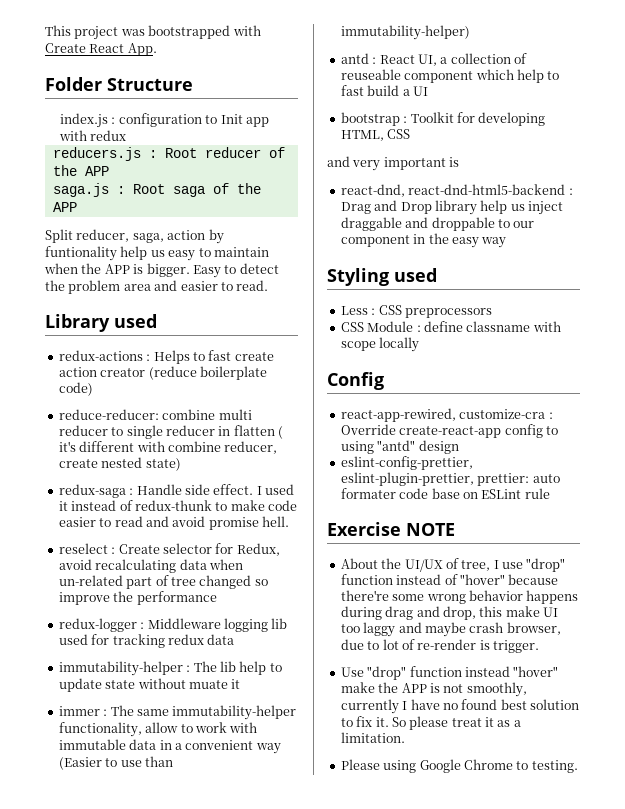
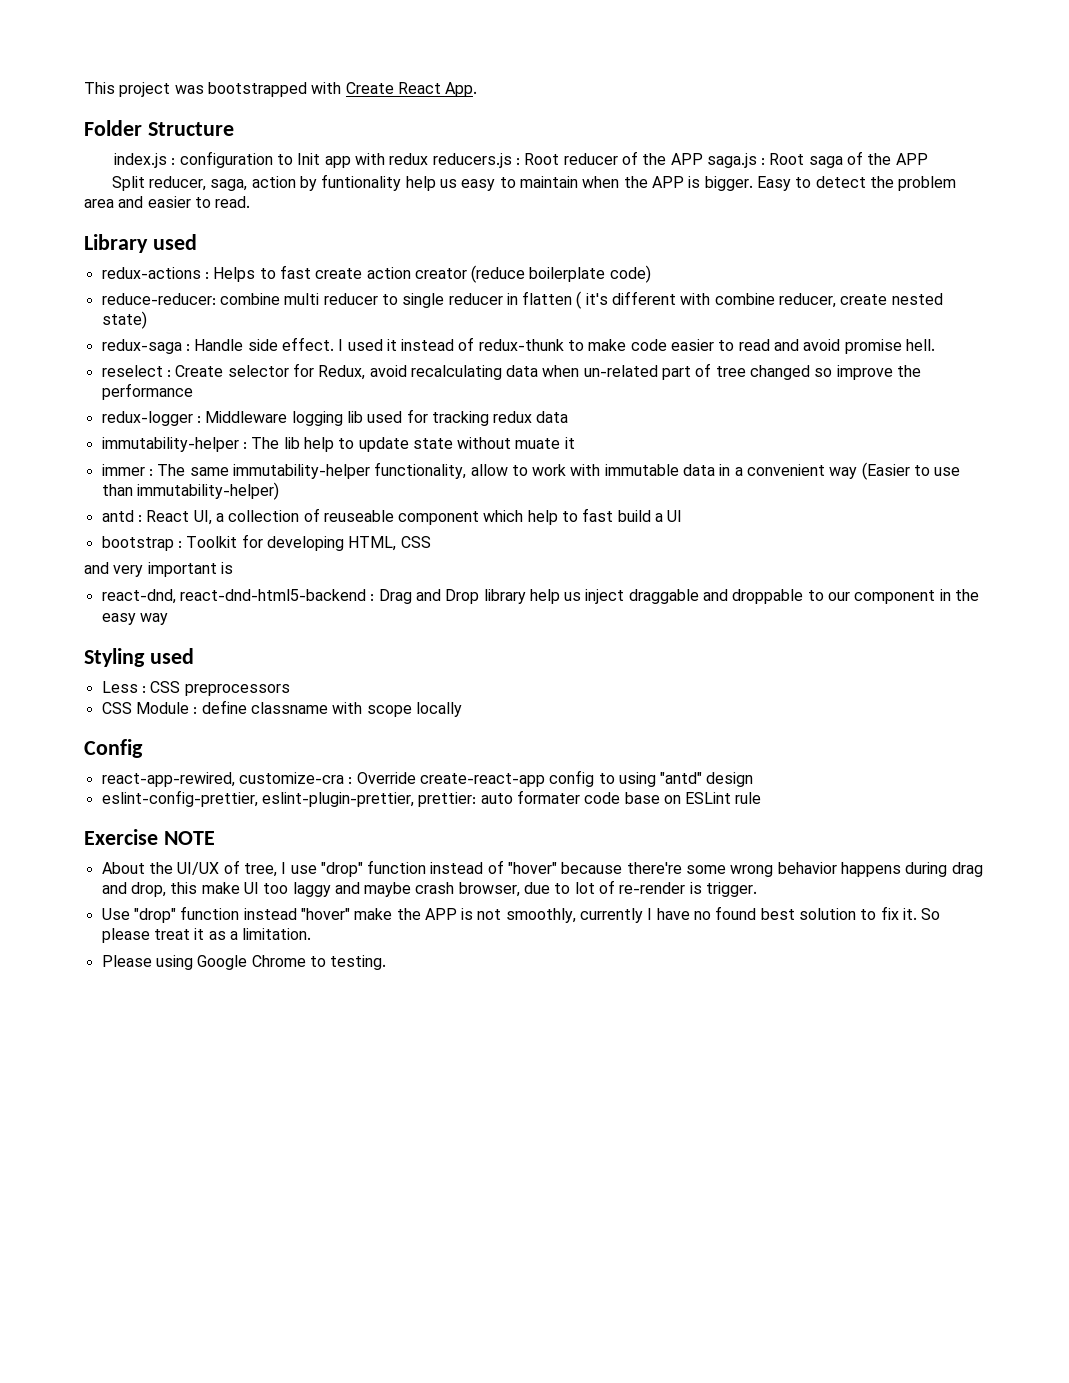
- index.js : configuration to Init app with redux
- reducers.js : Root reducer of the APP
- saga.js : Root saga of the APP
+ index.js : configuration to Init app with redux reducers.js : Root reducer of the APP saga.js : Root saga of the APP

